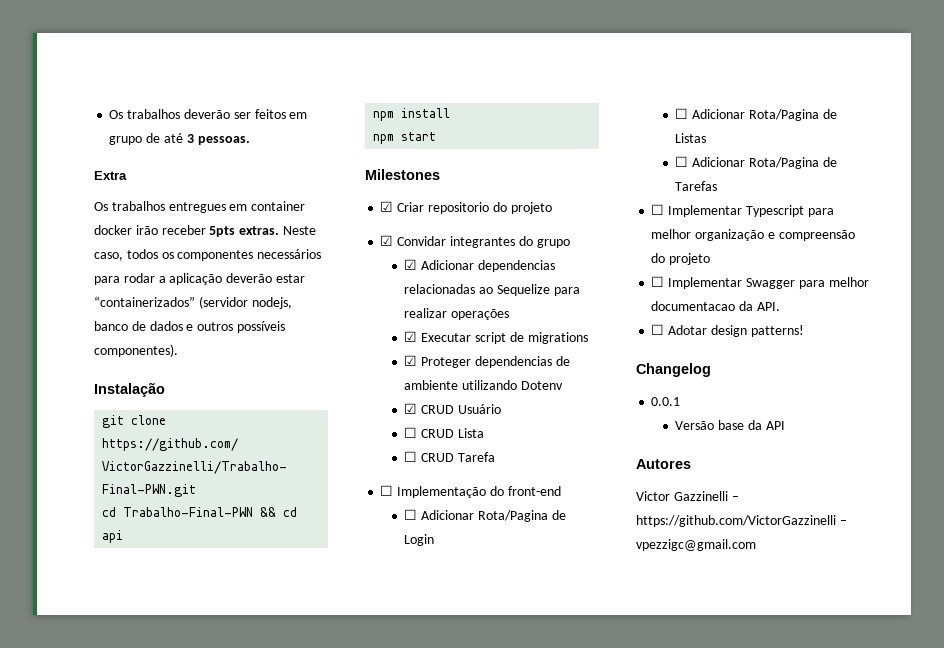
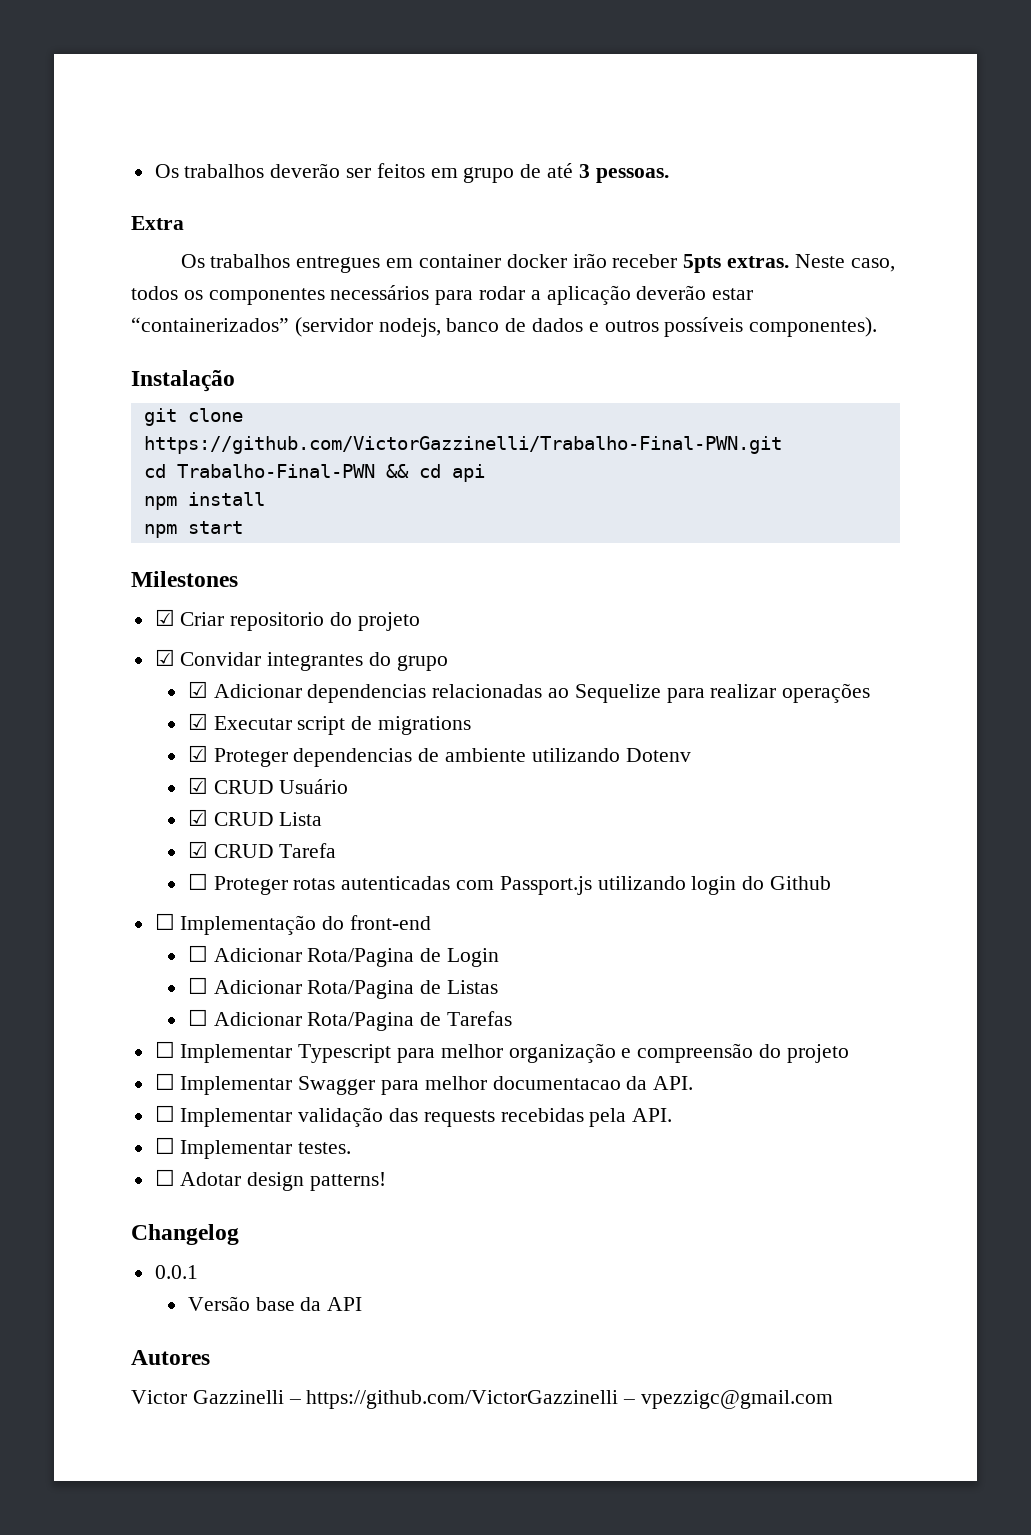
- ☐ CRUD Lista
+ ☑ CRUD Lista
- ☐ CRUD Tarefa
+ ☑ CRUD Tarefa
+ ☐ Proteger rotas autenticadas com Passport.js utilizando login do Github
+ ☐ Implementar validação das requests recebidas pela API.
+ ☐ Implementar testes.

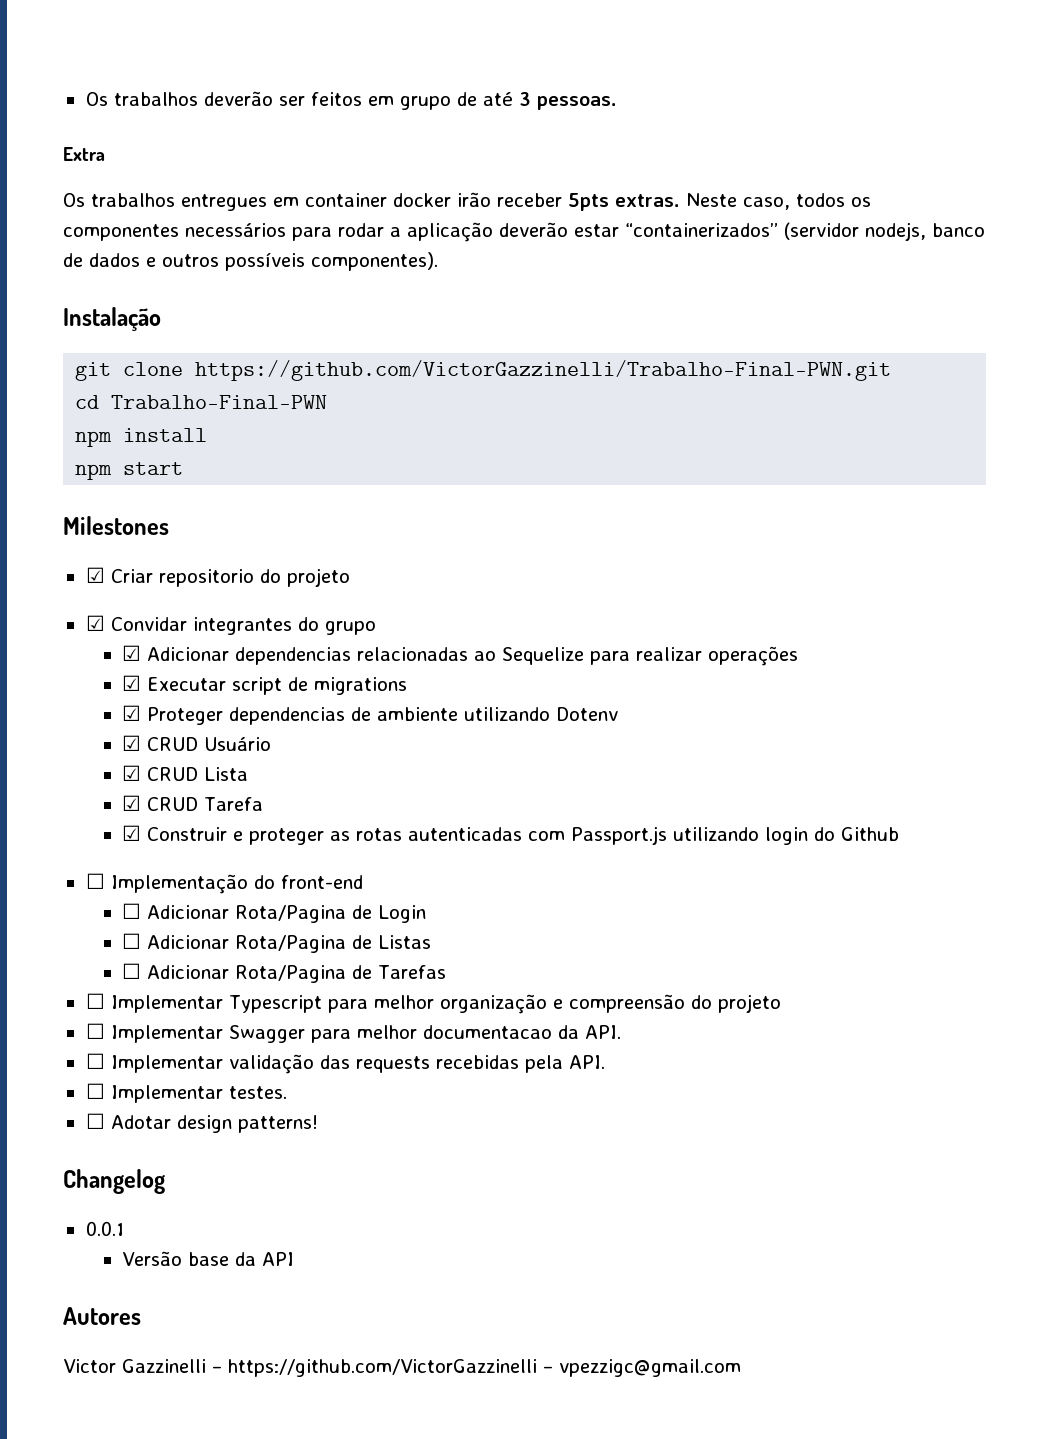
- cd Trabalho-Final-PWN && cd api
+ cd Trabalho-Final-PWN
- ☐ Proteger rotas autenticadas com Passport.js utilizando login do Github
+ ☑ Construir e proteger as rotas autenticadas com Passport.js utilizando login do Github

